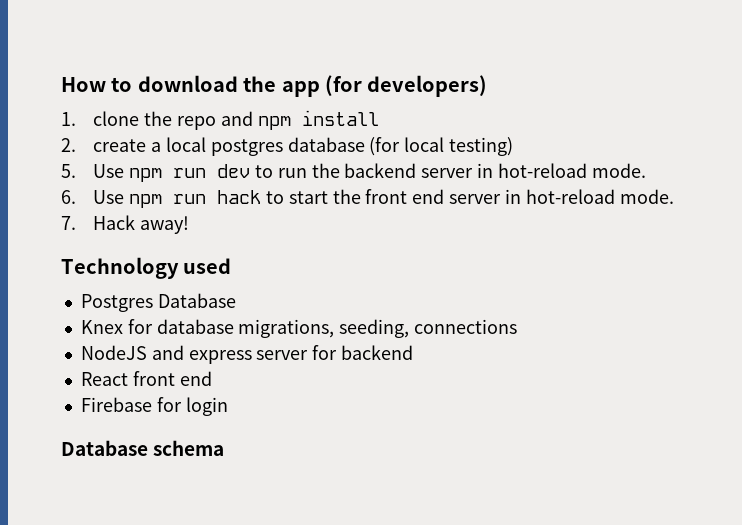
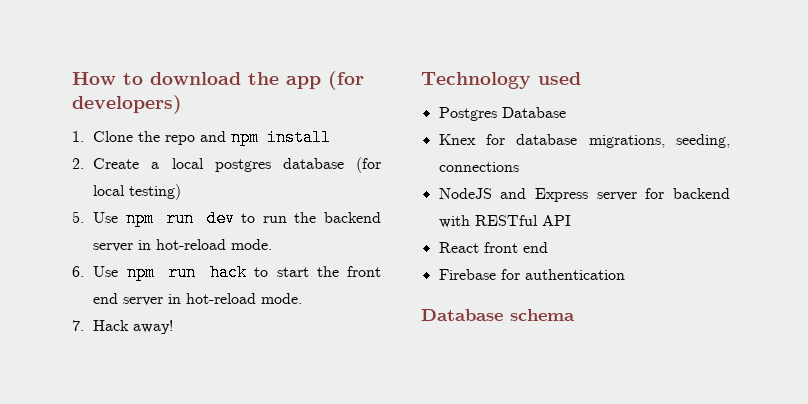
- 1. clone the repo and npm install
+ 1. Clone the repo and npm install
- 2. create a local postgres database (for local testing)
+ 2. Create a local postgres database (for local testing)
- NodeJS and express server for backend
+ NodeJS and Express server for backend with RESTful API
- Firebase for login
+ Firebase for authentication

